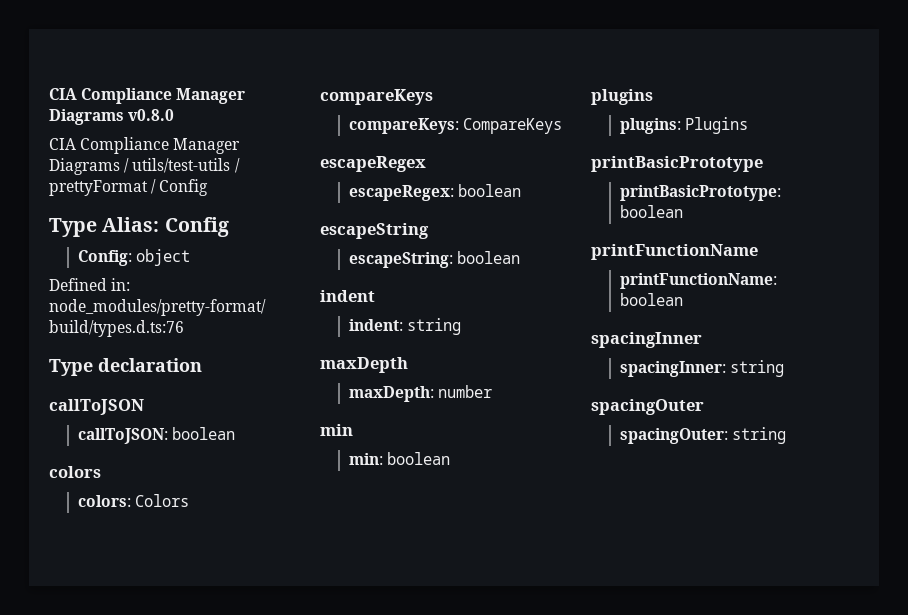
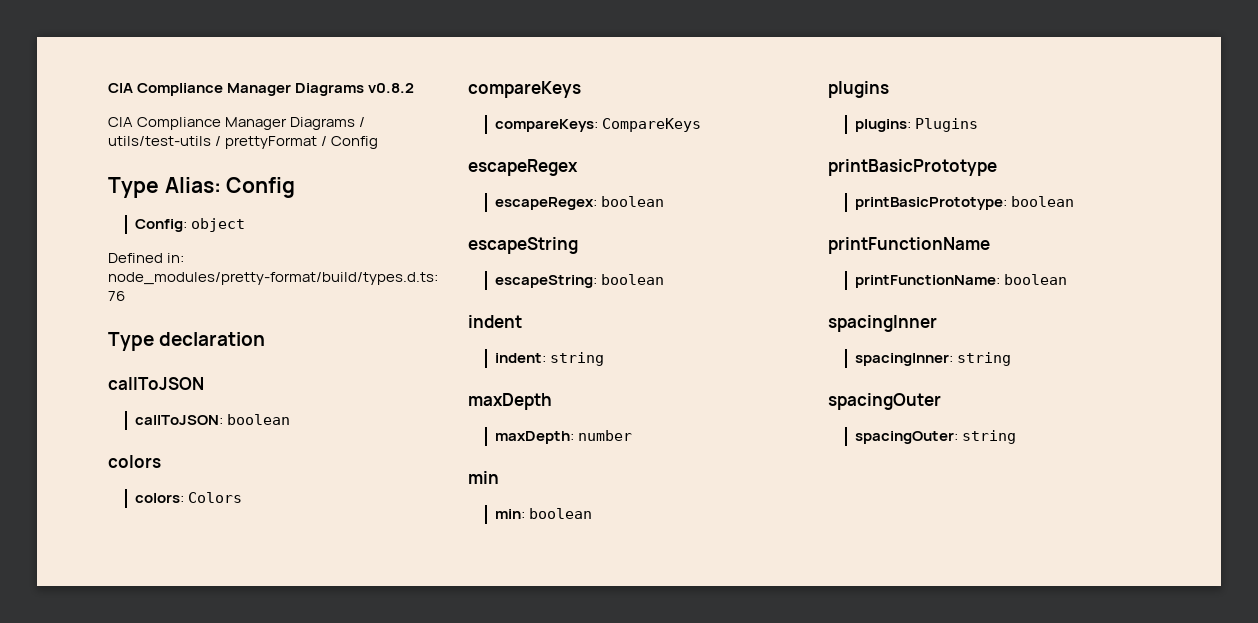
- CIA Compliance Manager Diagrams v0.8.0
+ CIA Compliance Manager Diagrams v0.8.2

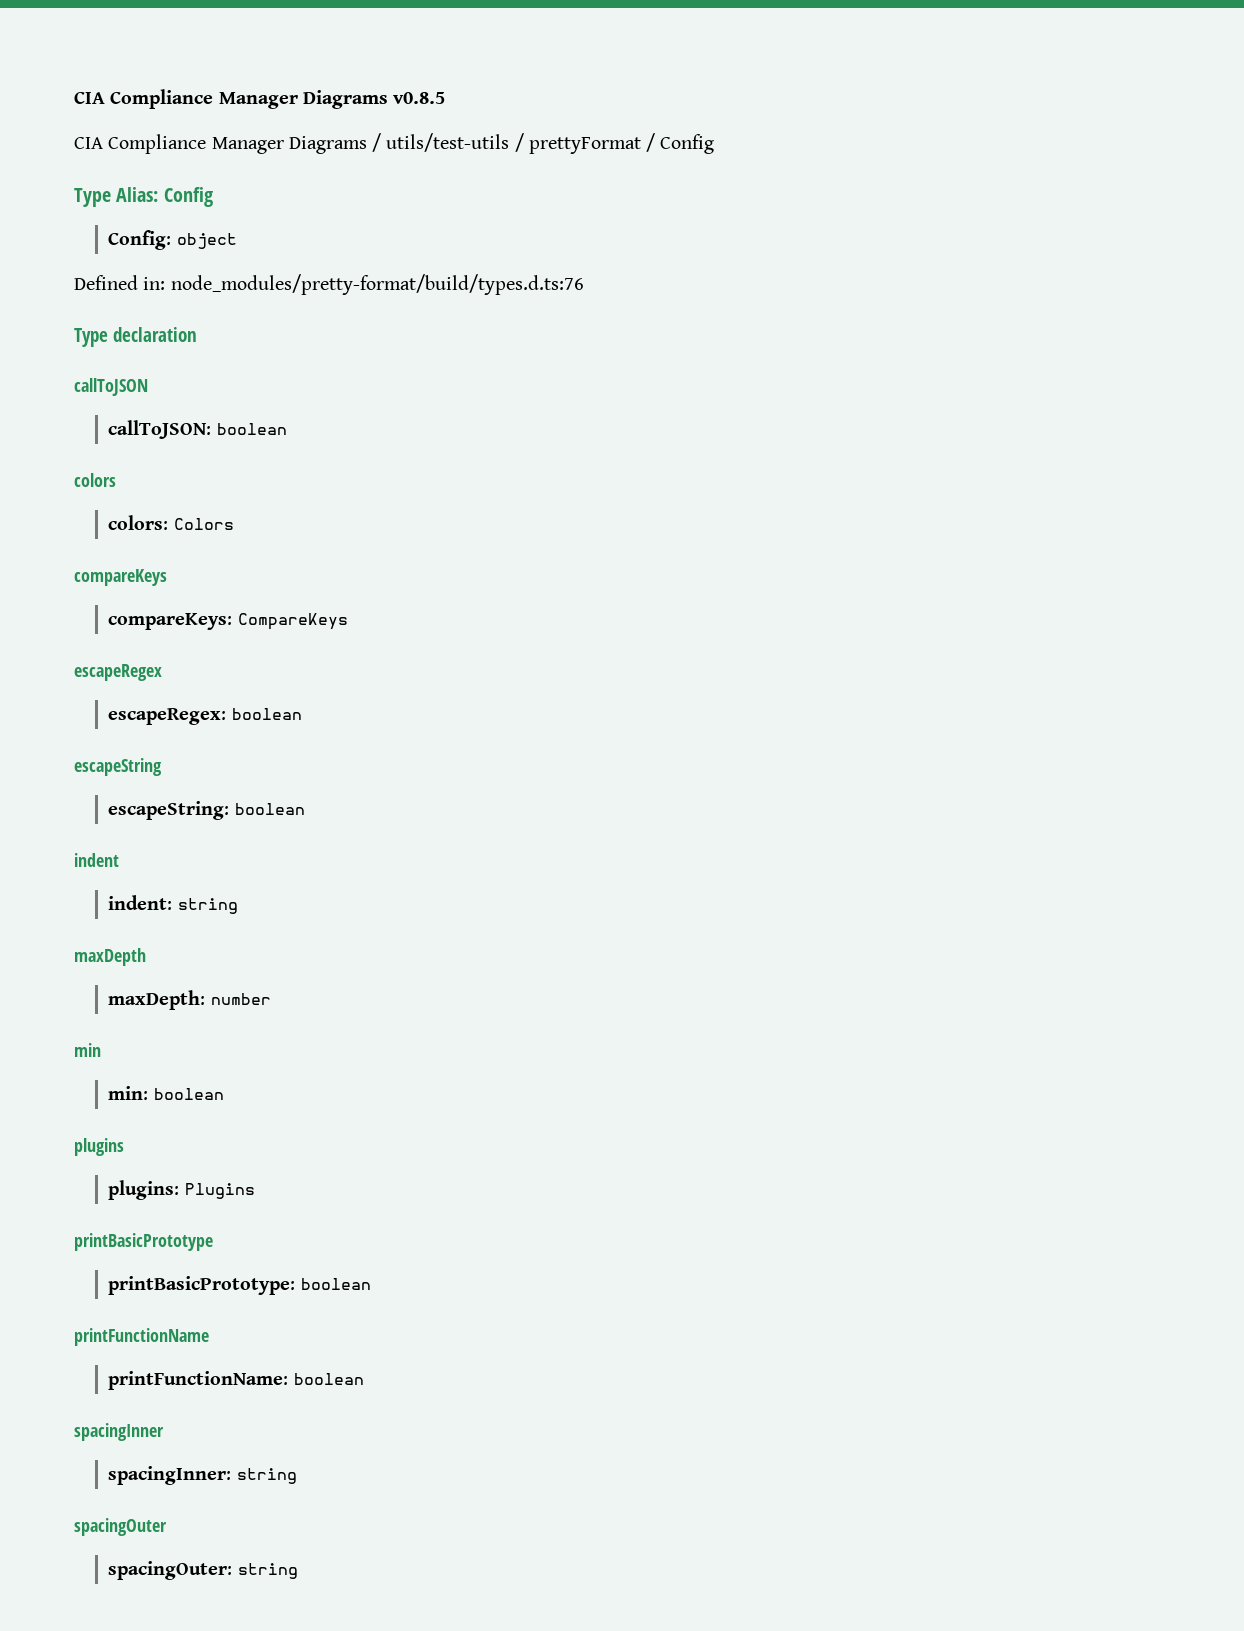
- CIA Compliance Manager Diagrams v0.8.2
+ CIA Compliance Manager Diagrams v0.8.5

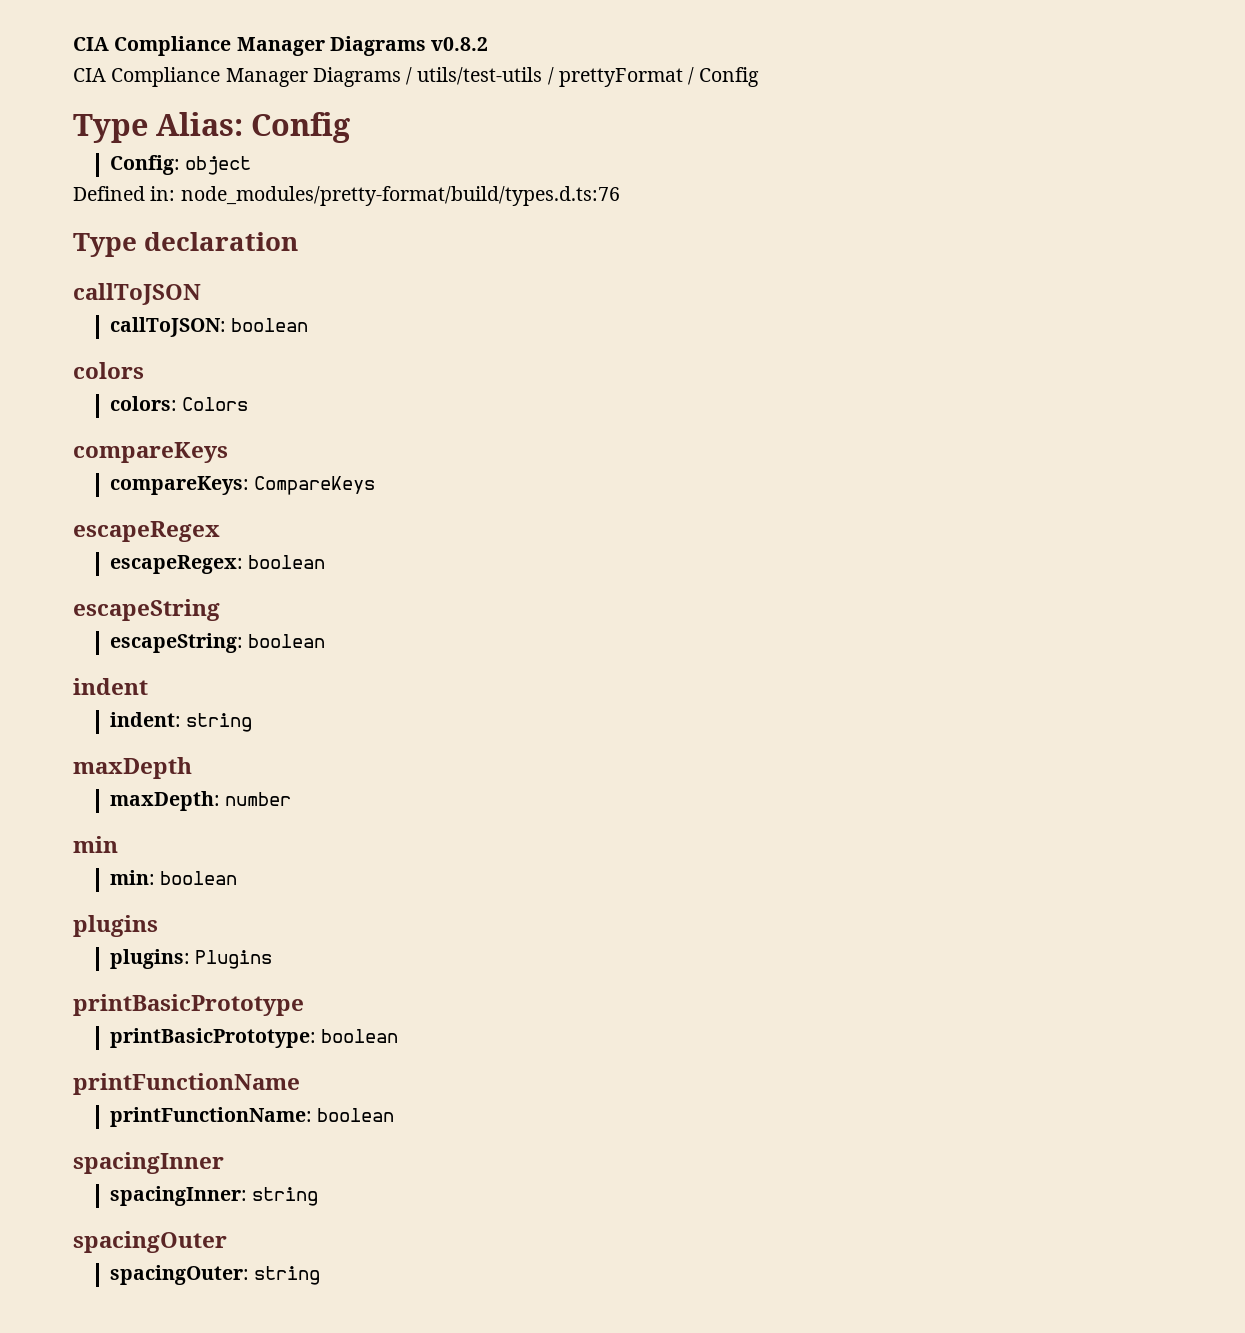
- CIA Compliance Manager Diagrams v0.8.5
+ CIA Compliance Manager Diagrams v0.8.2

